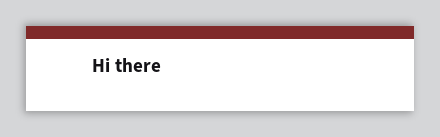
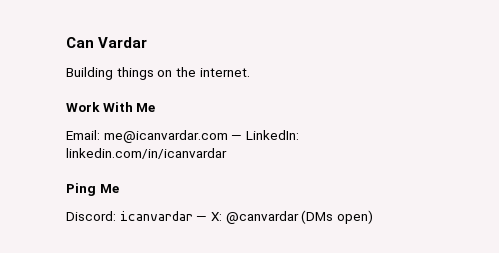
- Hi there
+ Can Vardar
+ Building things on the internet.
+ Work With Me
+ Email: me@icanvardar.com — LinkedIn: linkedin.com/in/icanvardar
+ Ping Me
+ Discord: icanvardar — X: @canvardar (DMs open)

